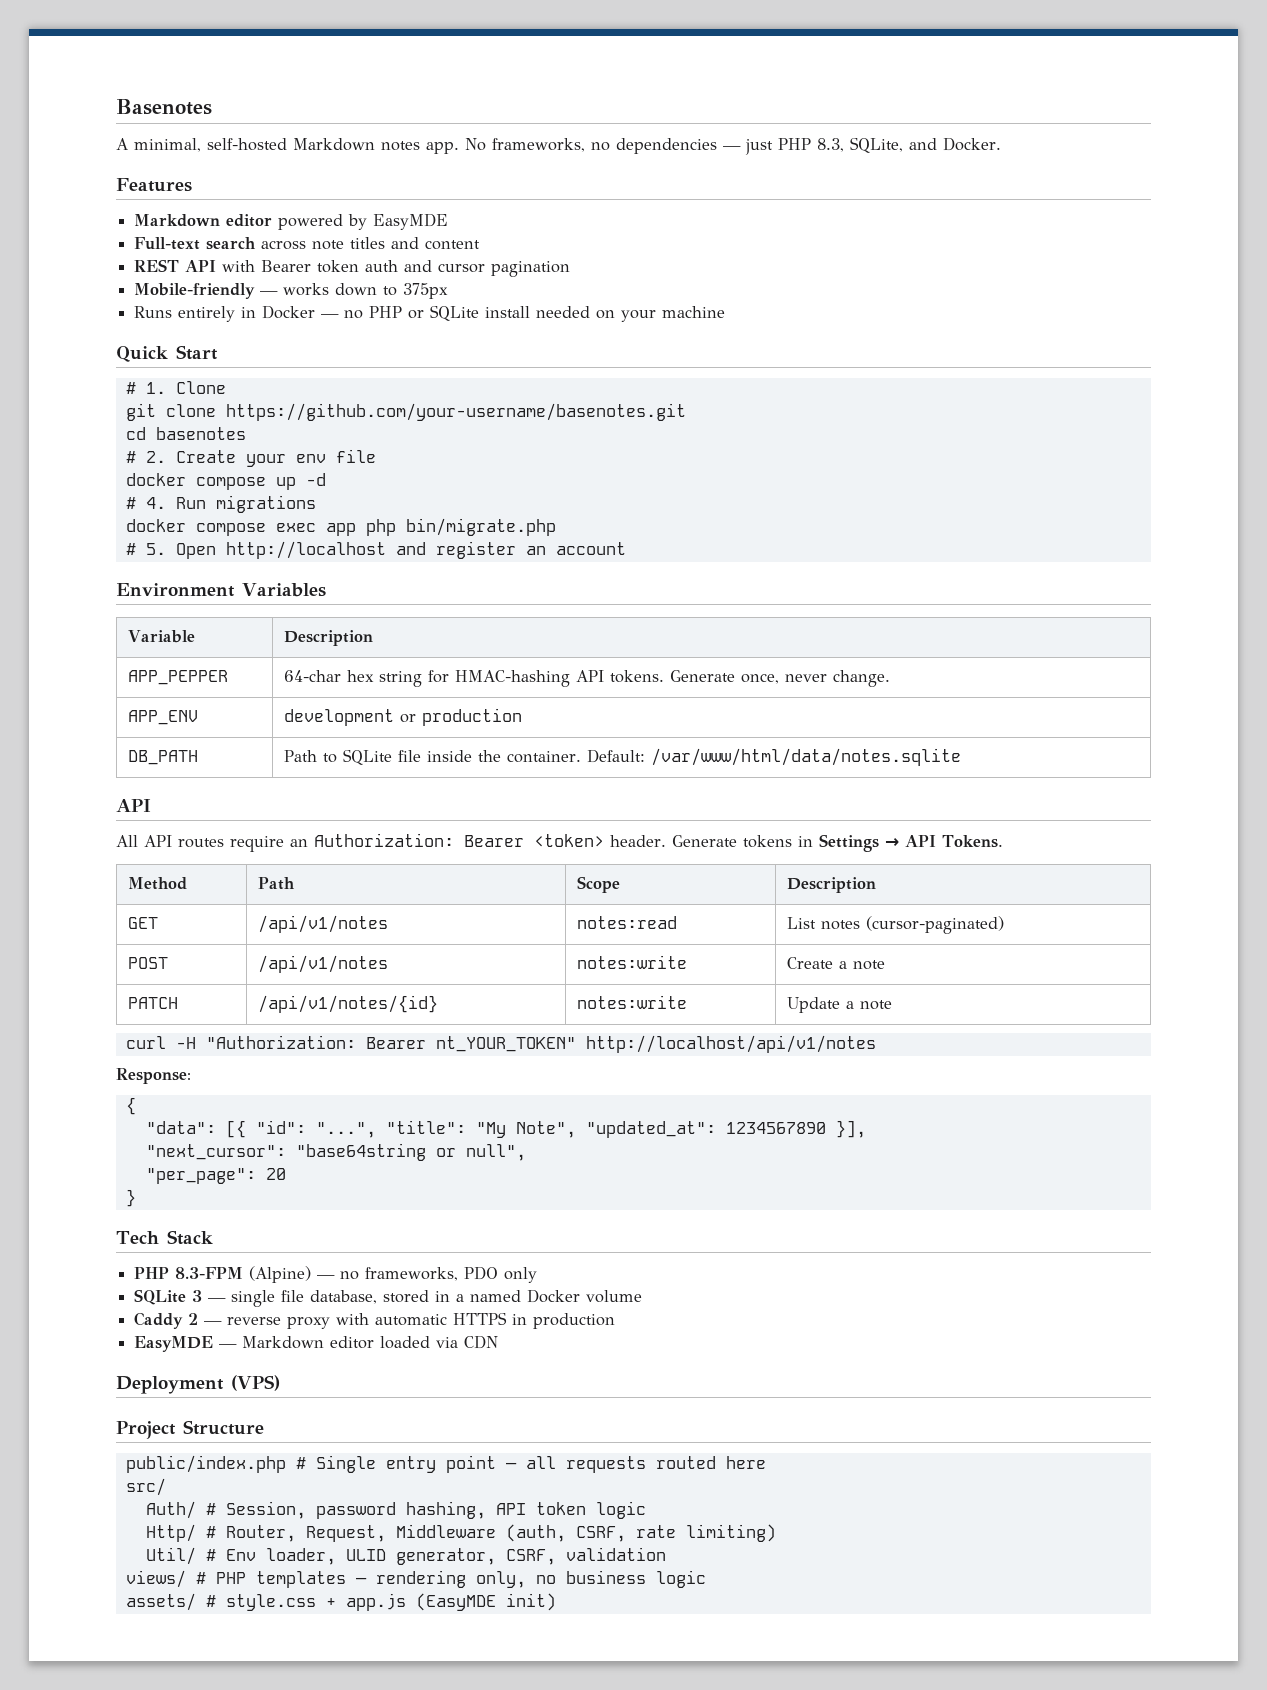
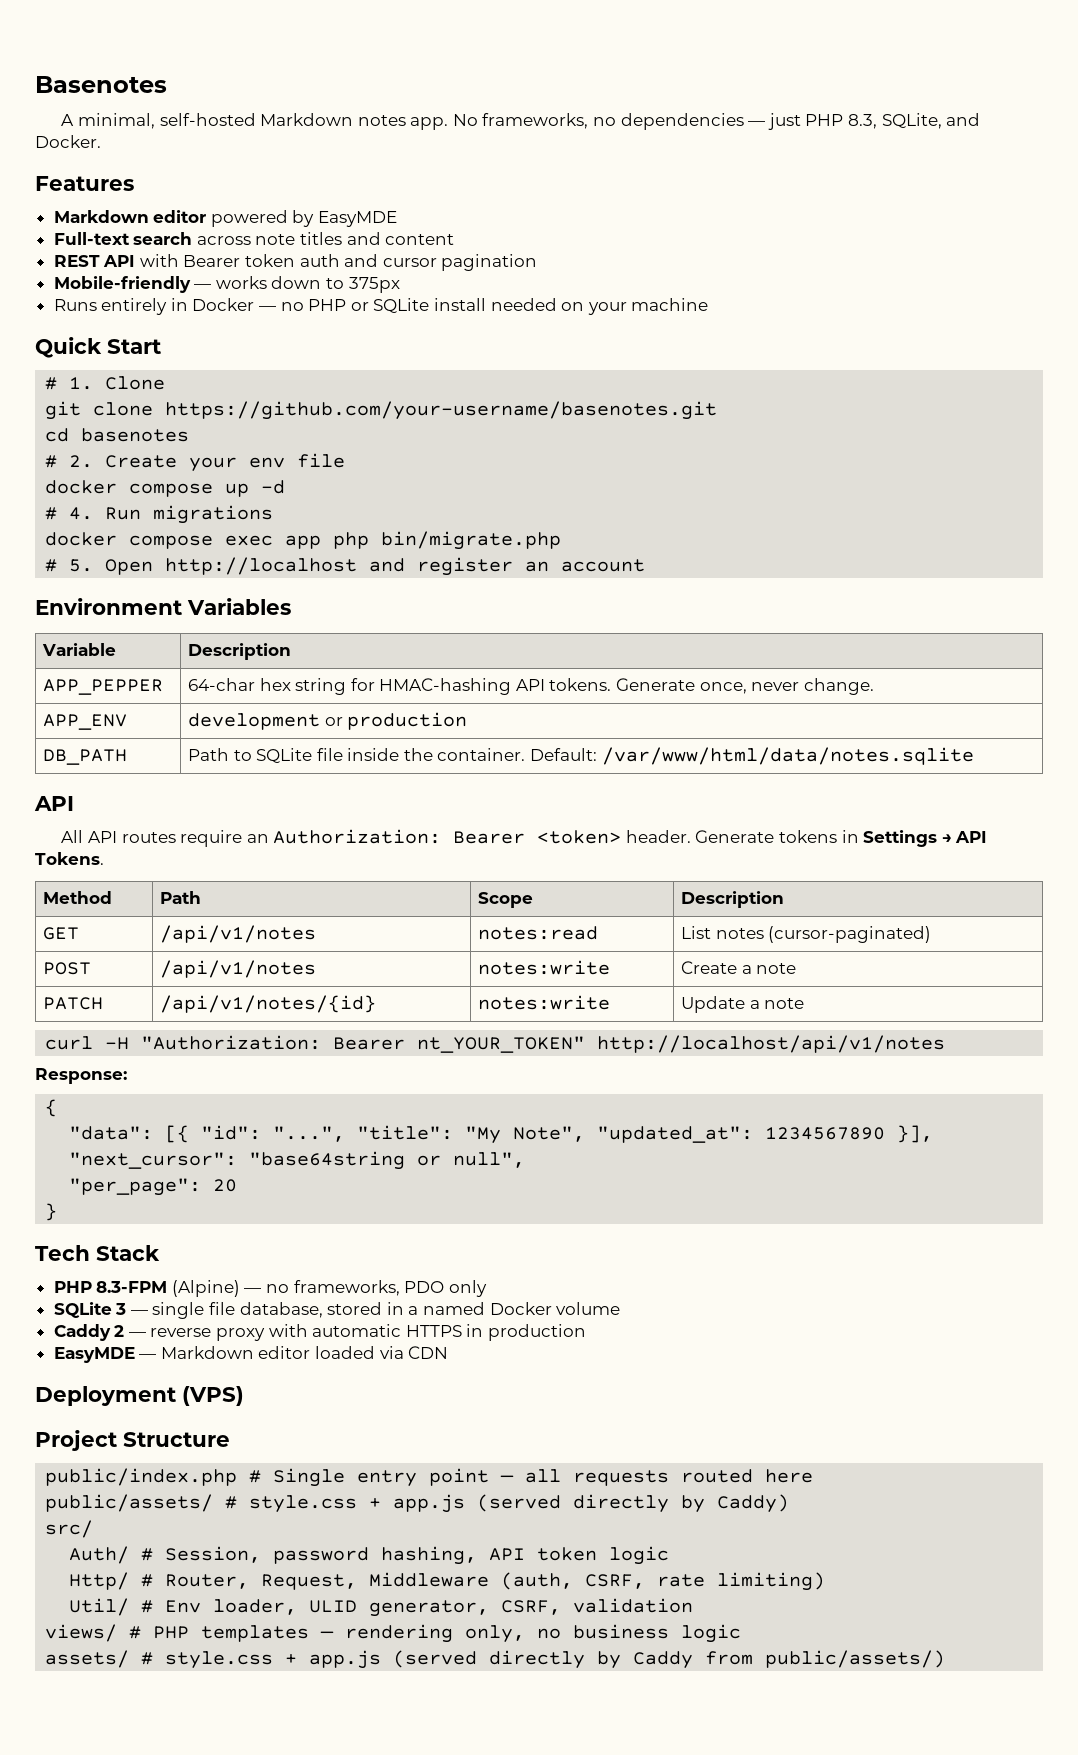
+ public/assets/ # style.css + app.js (served directly by Caddy)
- assets/ # style.css + app.js (EasyMDE init)
+ assets/ # style.css + app.js (served directly by Caddy from public/assets/)

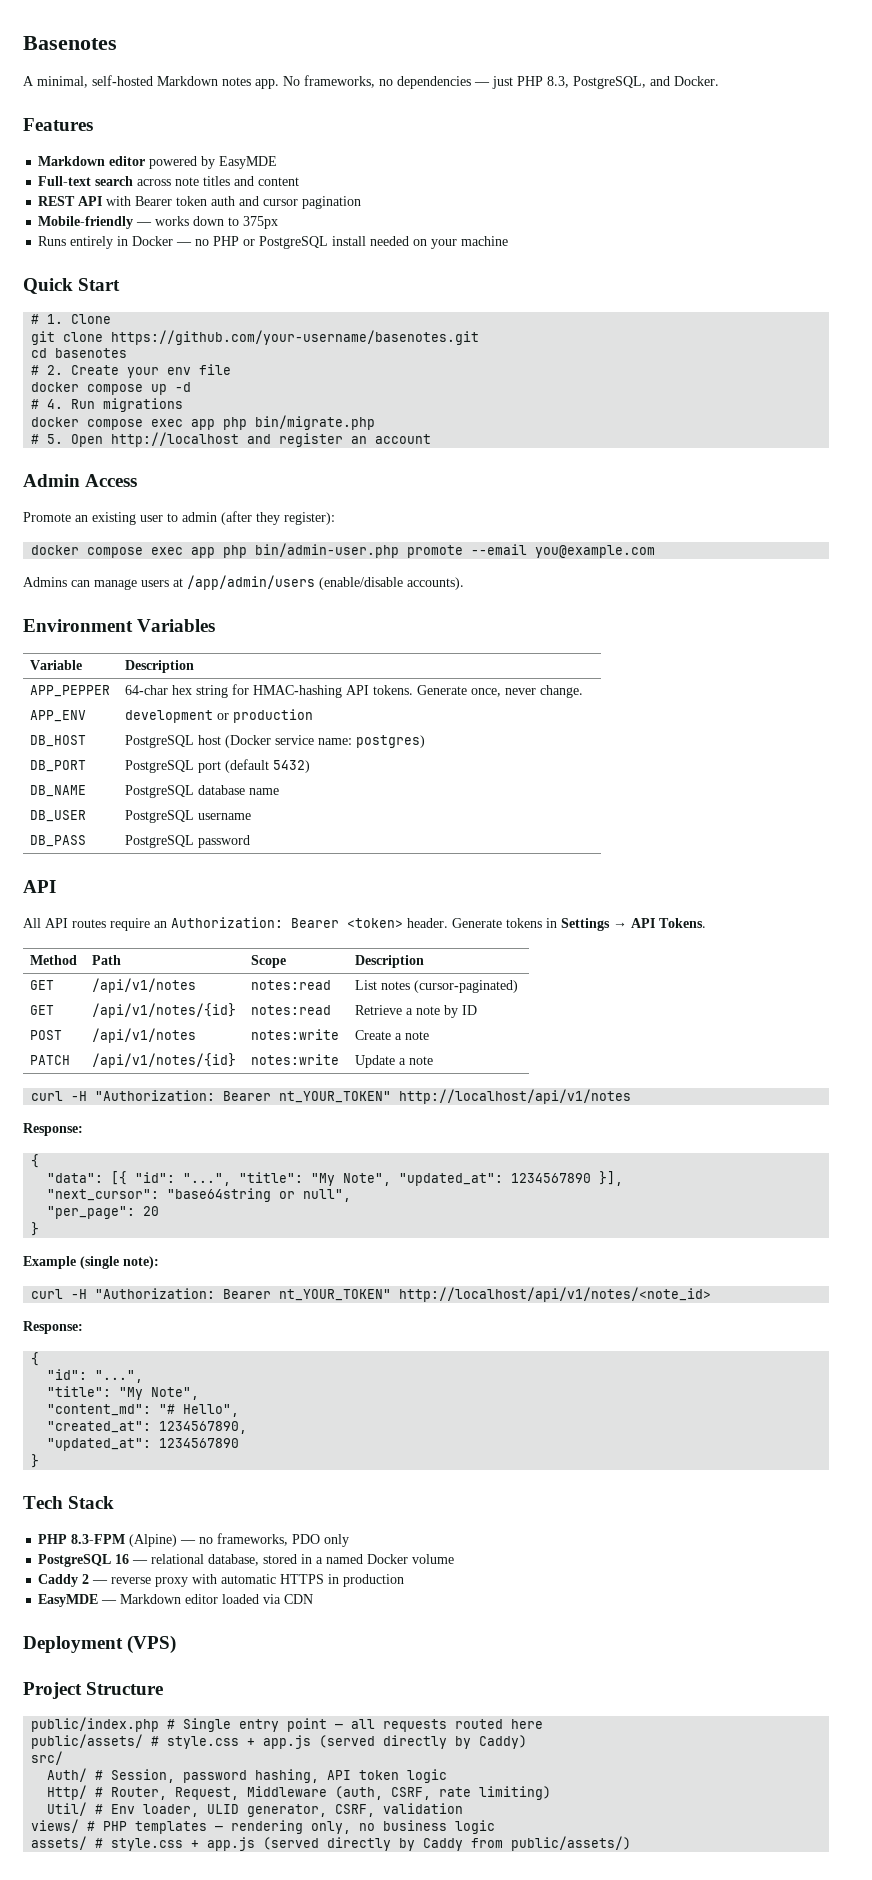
- No frameworks, no dependencies — just PHP 8.3, SQLite, and Docker.
+ No frameworks, no dependencies — just PHP 8.3, PostgreSQL, and Docker.
- Runs entirely in Docker — no PHP or SQLite install needed on your machine
+ Runs entirely in Docker — no PHP or PostgreSQL install needed on your machine
+ Admin Access
+ Promote an existing user to admin (after they register):
+ docker compose exec app php bin/admin-user.php promote --email you@example.com
+ Admins can manage users at /app/admin/users (enable/disable accounts).
- DB_PATH | Path to SQLite file inside the container. Default: /var/www/html/data/notes.sqlite
+ DB_HOST | PostgreSQL host (Docker service name: postgres)
+ DB_PORT | PostgreSQL port (default 5432)
+ DB_NAME | PostgreSQL database name
+ DB_USER | PostgreSQL username
+ DB_PASS | PostgreSQL password
+ GET | /api/v1/notes/{id} | notes:read | Retrieve a note by ID
+ Example (single note):
+ curl -H "Authorization: Bearer nt_YOUR_TOKEN" http://localhost/api/v1/notes/<note_id>
+ Response:
+ {
+ "id": "...",
+ "title": "My Note",
+ "content_md": "# Hello",
+ "created_at": 1234567890,
+ "updated_at": 1234567890
+ }
- SQLite 3 — single file database, stored in a named Docker volume
+ PostgreSQL 16 — relational database, stored in a named Docker volume

